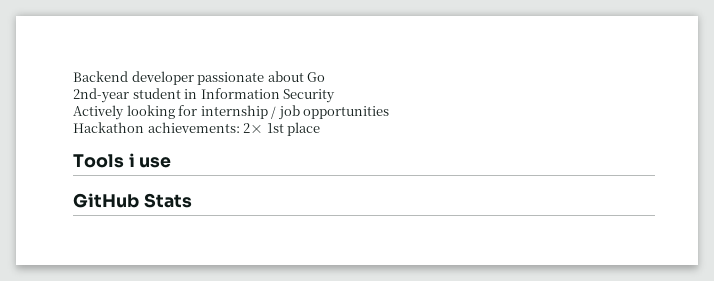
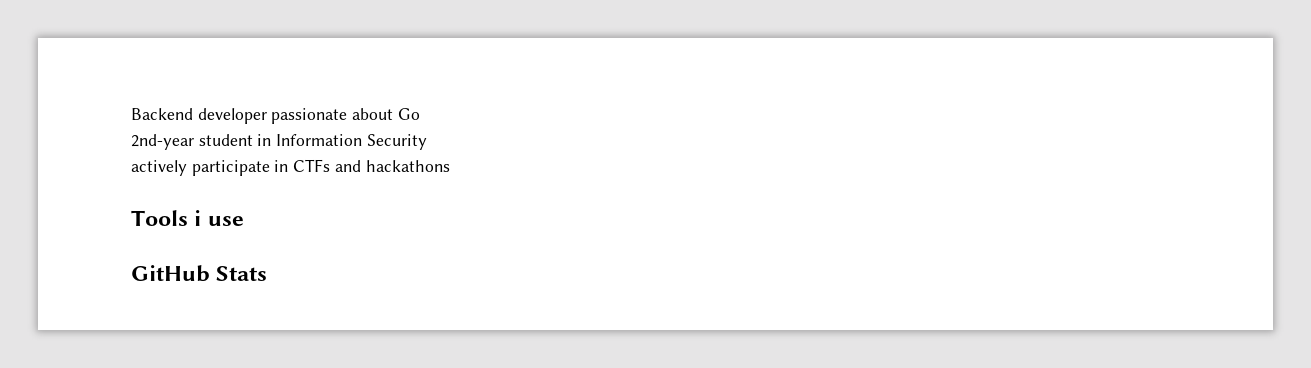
- Actively looking for internship / job opportunities
- Hackathon achievements: 2× 1st place
+ actively participate in CTFs and hackathons

